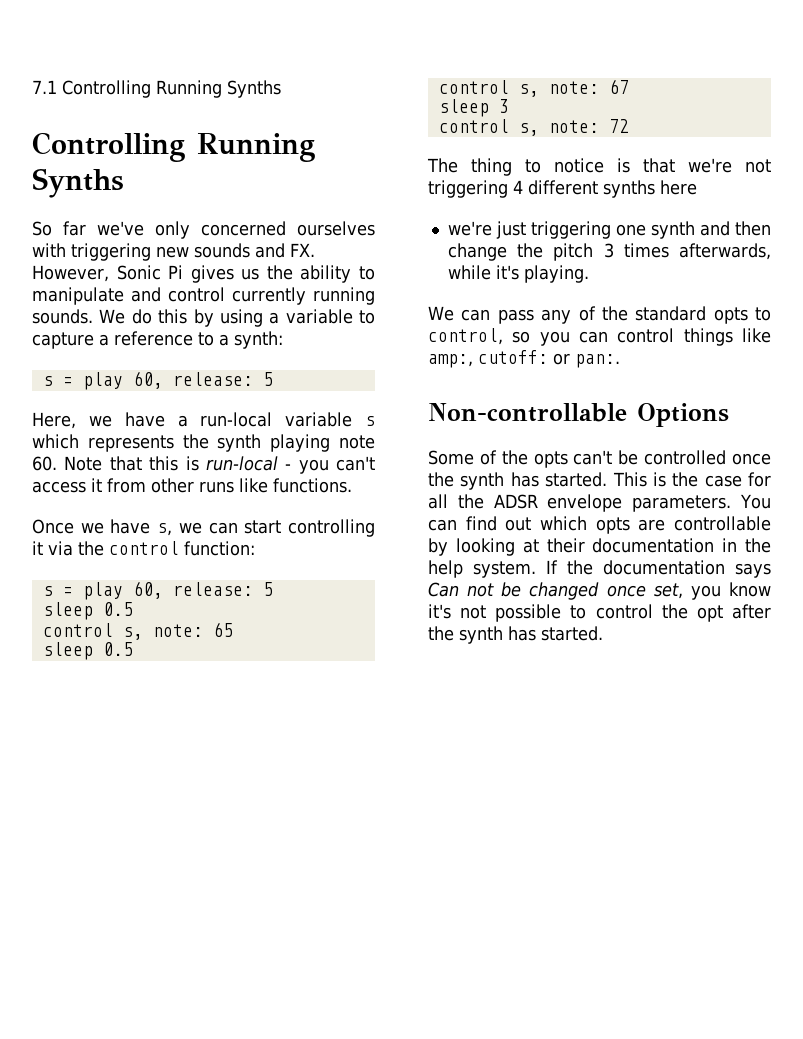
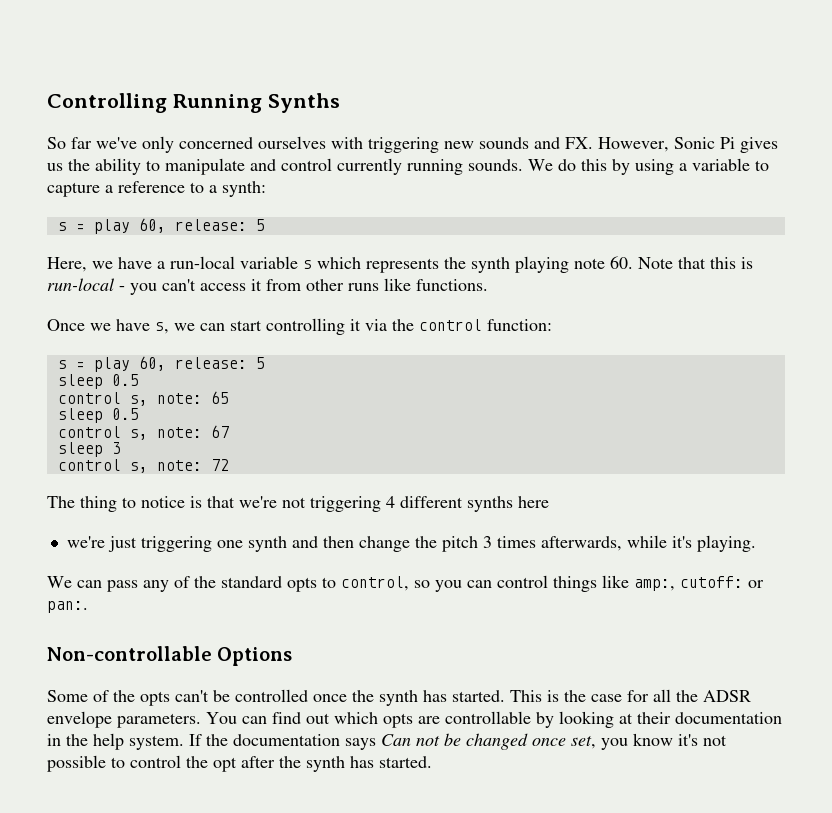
- 7.1 Controlling Running Synths

